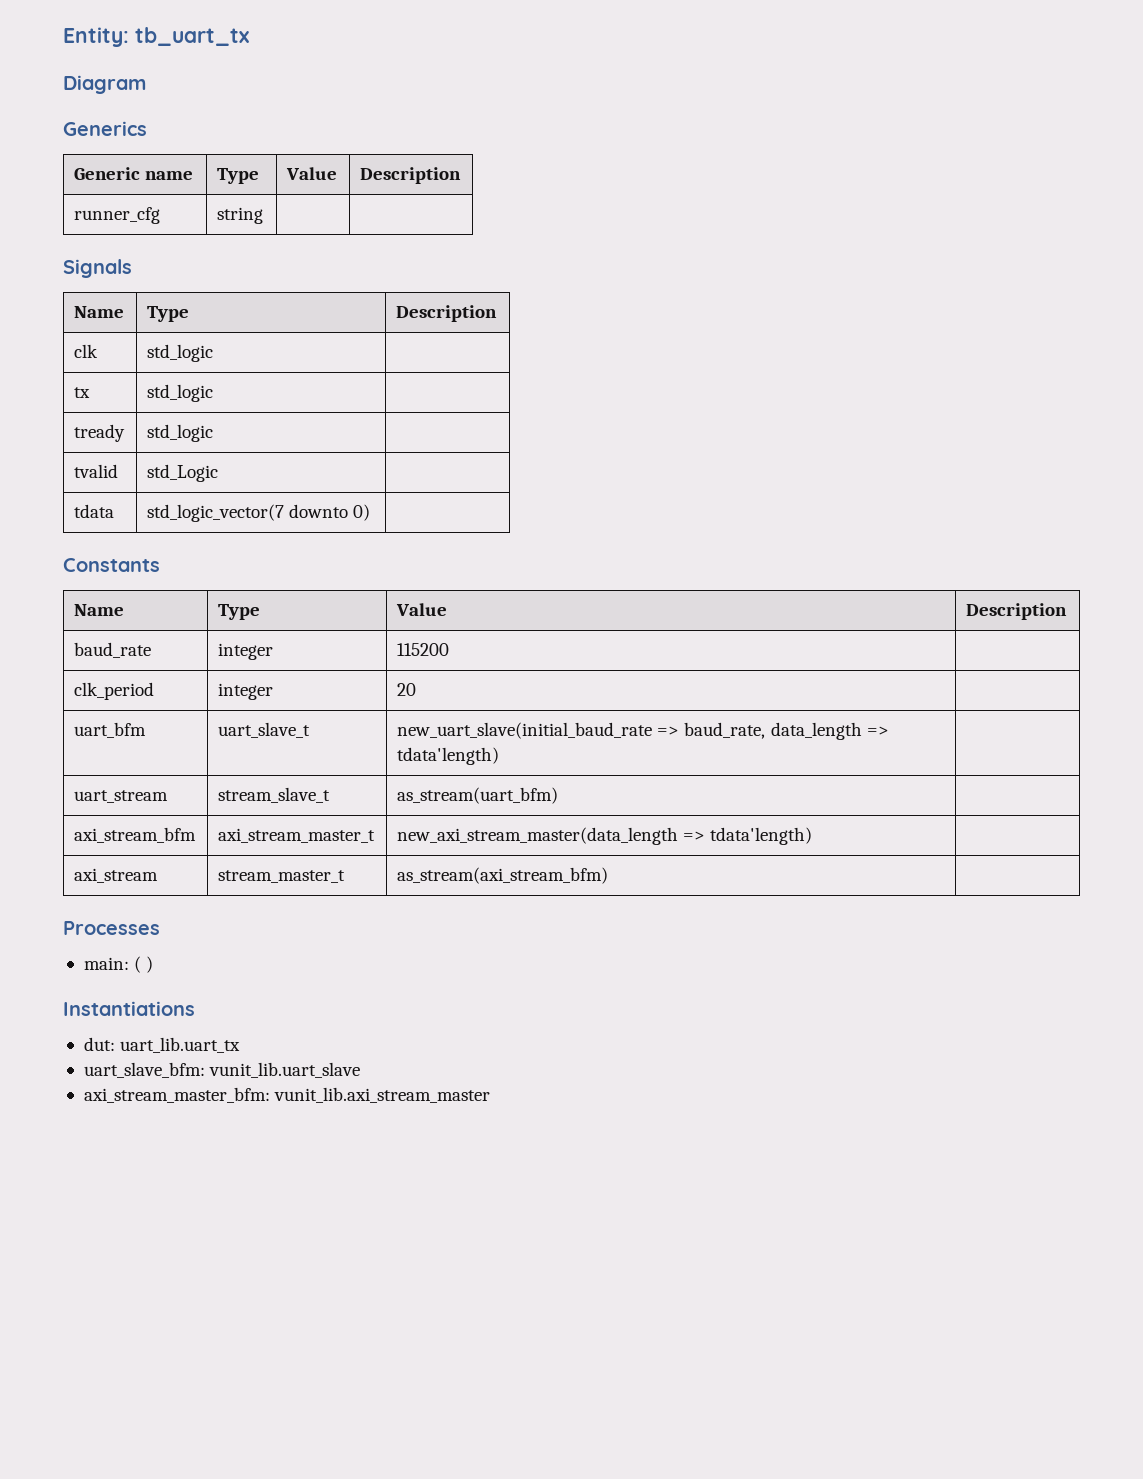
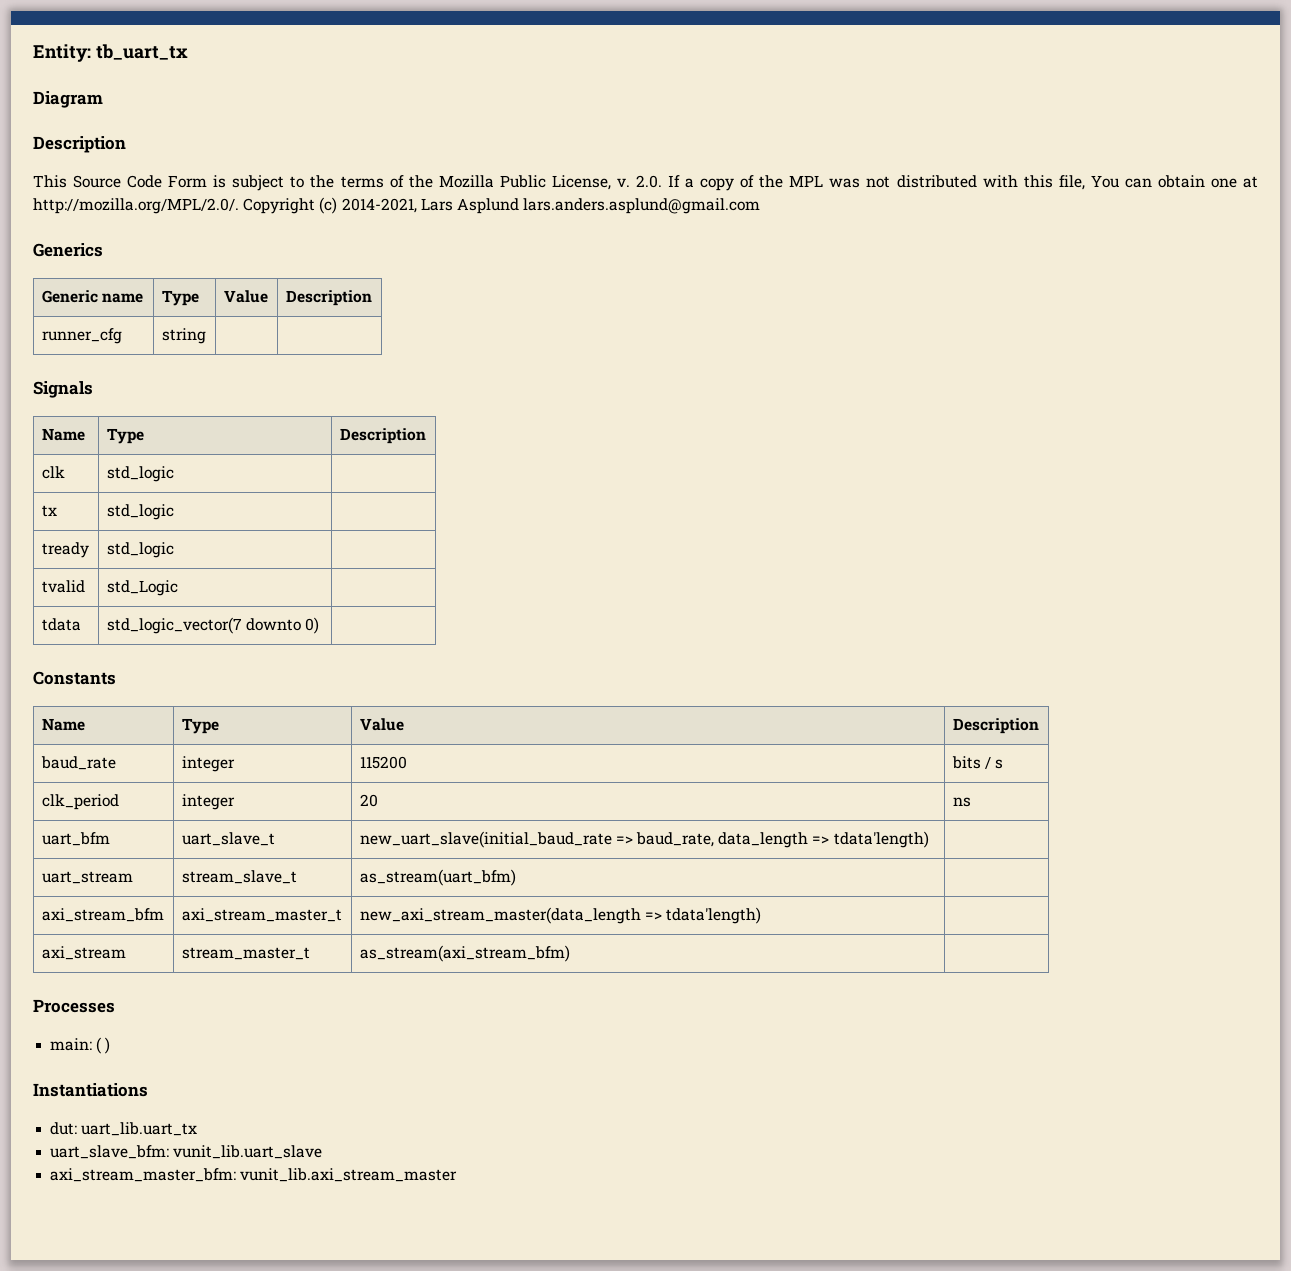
  Diagram
+ Description
+ This Source Code Form is subject to the terms of the Mozilla Public License, v. 2.0. If a copy of the MPL was not distributed with this file, You can obtain one at http://mozilla.org/MPL/2.0/. Copyright (c) 2014-2021, Lars Asplund lars.anders.asplund@gmail.com
- baud_rate | integer | 115200 |
+ baud_rate | integer | 115200 | bits / s
- clk_period | integer | 20 |
+ clk_period | integer | 20 | ns

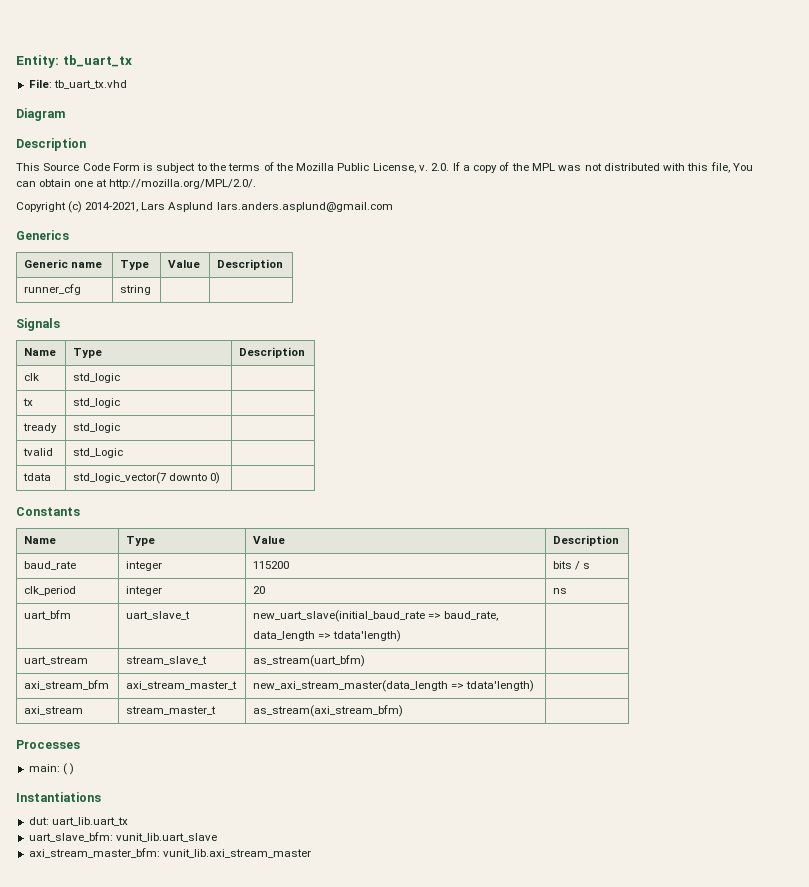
+ File: tb_uart_tx.vhd
- 2.0. If a copy of the MPL was not distributed with this file, You can obtain one at http://mozilla.org/MPL/2.0/. Copyright (c) 2014-2021, Lars Asplund lars.anders.asplund@gmail.com
+ 2.0. If a copy of the MPL was not distributed with this file, You can obtain one at http://mozilla.org/MPL/2.0/.
+ Copyright (c) 2014-2021, Lars Asplund lars.anders.asplund@gmail.com
- uart_bfm | uart_slave_t | new_uart_slave(initial_baud_rate => baud_rate, data_length => tdata'length) |
+ uart_bfm | uart_slave_t | new_uart_slave(initial_baud_rate => baud_rate,
+ data_length => tdata'length) |

